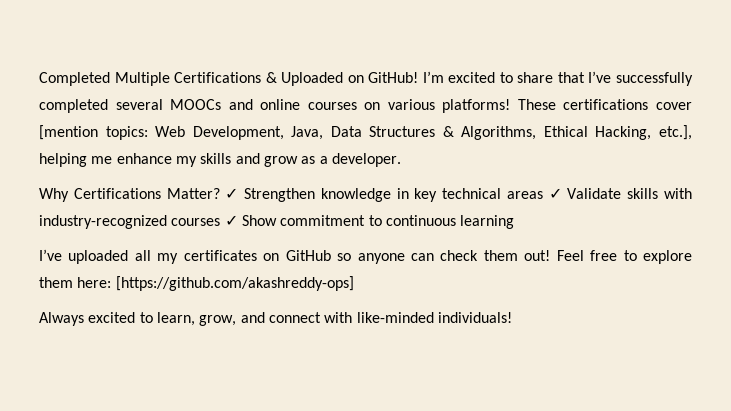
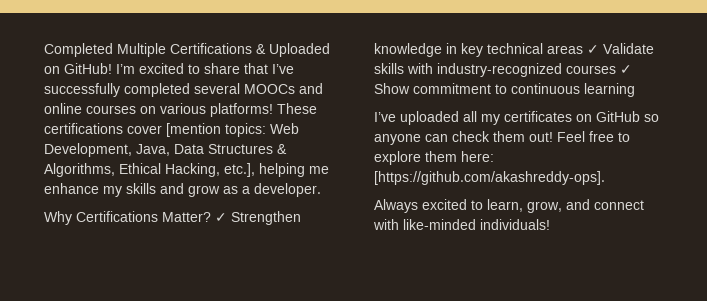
- Feel free to explore them here: [https://github.com/akashreddy-ops]
+ Feel free to explore them here: [https://github.com/akashreddy-ops].

